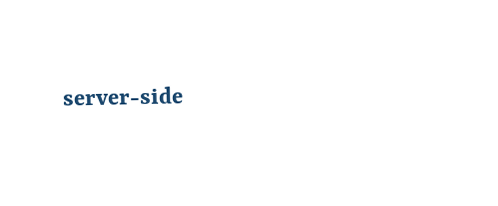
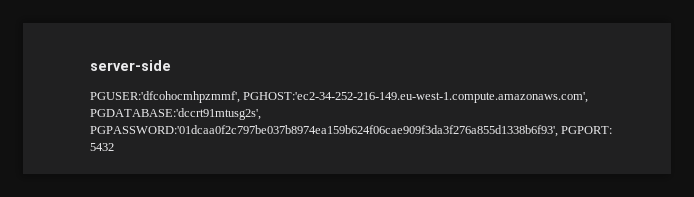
+ PGUSER:'dfcohocmhpzmmf', PGHOST:'ec2-34-252-216-149.eu-west-1.compute.amazonaws.com', PGDATABASE:'dccrt91mtusg2s', PGPASSWORD:'01dcaa0f2c797be037b8974ea159b624f06cae909f3da3f276a855d1338b6f93', PGPORT: 5432

